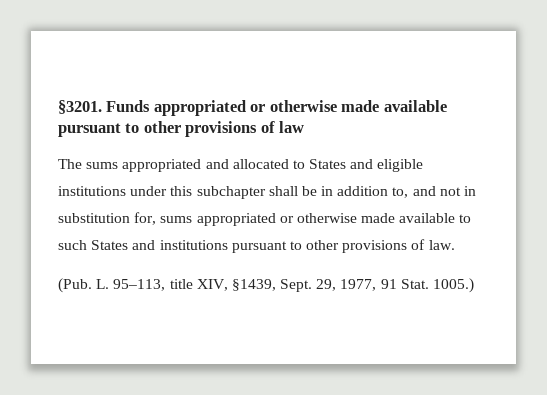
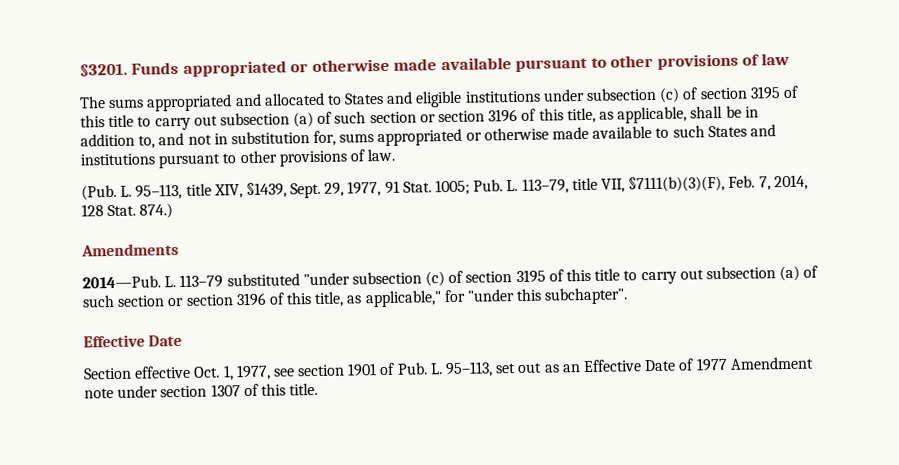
- The sums appropriated and allocated to States and eligible institutions under this subchapter shall be in addition to, and not in substitution for, sums appropriated or otherwise made available to such States and institutions pursuant to other provisions of law.
+ The sums appropriated and allocated to States and eligible institutions under subsection (c) of section 3195 of this title to carry out subsection (a) of such section or section 3196 of this title, as applicable, shall be in addition to, and not in substitution for, sums appropriated or otherwise made available to such States and institutions pursuant to other provisions of law.
- 1005.)
+ 1005; Pub. L. 113–79, title VII, §7111(b)(3)(F), Feb. 7, 2014, 128 Stat. 874.)
+ Amendments
+ 2014—Pub. L. 113–79 substituted "under subsection (c) of section 3195 of this title to carry out subsection (a) of such section or section 3196 of this title, as applicable," for "under this subchapter".
+ Effective Date
+ Section effective Oct. 1, 1977, see section 1901 of Pub. L. 95–113, set out as an Effective Date of 1977 Amendment note under section 1307 of this title.

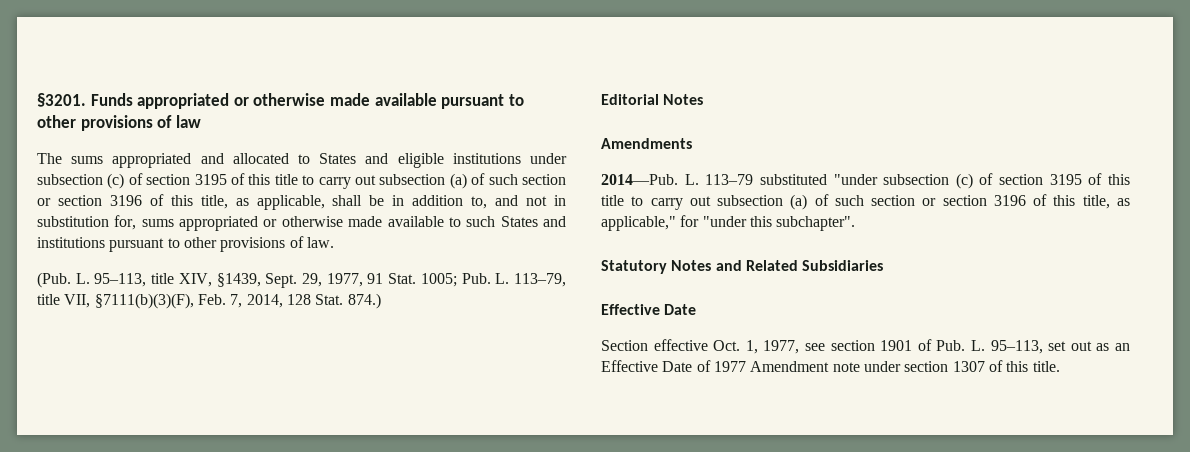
+ Editorial Notes
+ Statutory Notes and Related Subsidiaries

